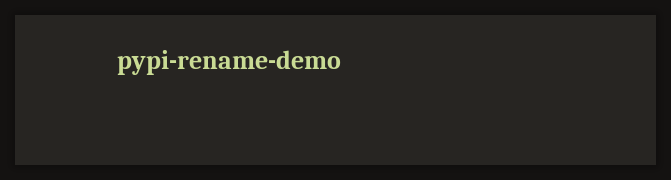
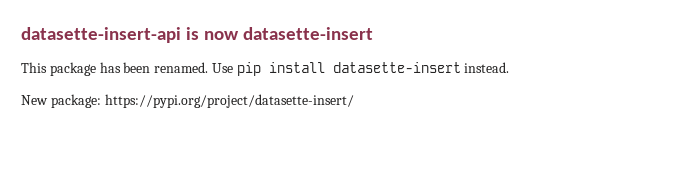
- pypi-rename-demo
+ datasette-insert-api is now datasette-insert
+ This package has been renamed. Use pip install datasette-insert instead.
+ New package: https://pypi.org/project/datasette-insert/

